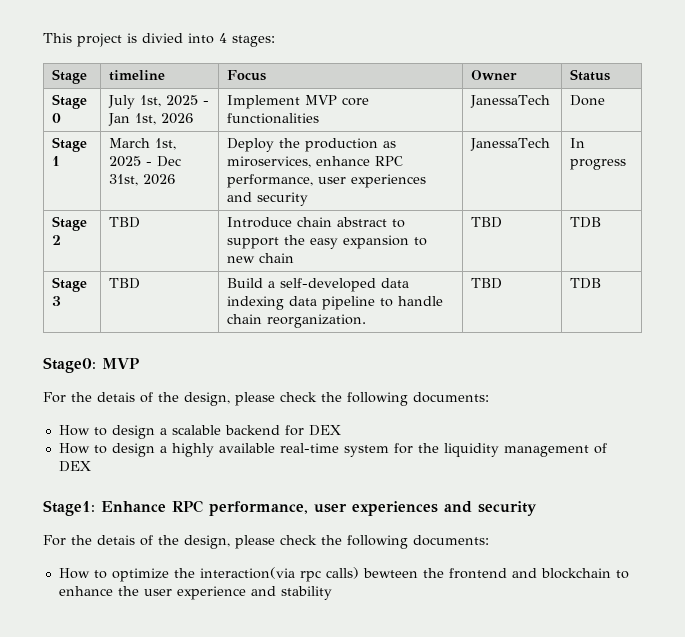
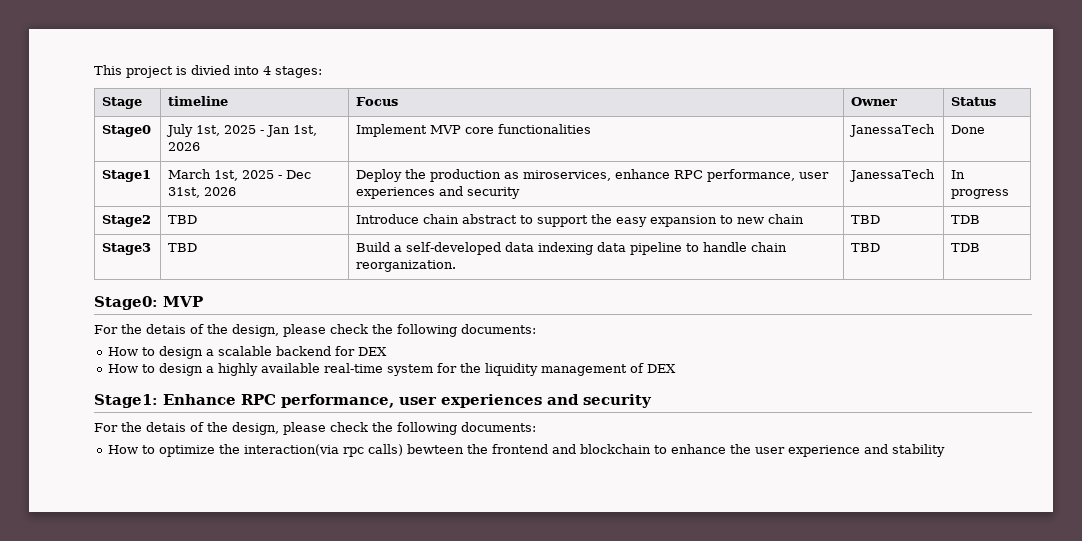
- Stage 0 | July 1st, 2025 - Jan 1st, 2026 | Implement MVP core functionalities | JanessaTech | Done
+ Stage0 | July 1st, 2025 - Jan 1st, 2026 | Implement MVP core functionalities | JanessaTech | Done
- Stage 1 | March 1st, 2025 - Dec 31st, 2026 | Deploy the production as miroservices, enhance RPC performance, user experiences and security | JanessaTech | In progress
+ Stage1 | March 1st, 2025 - Dec 31st, 2026 | Deploy the production as miroservices, enhance RPC performance, user experiences and security | JanessaTech | In progress
- Stage 2 | TBD | Introduce chain abstract to support the easy expansion to new chain | TBD | TDB
+ Stage2 | TBD | Introduce chain abstract to support the easy expansion to new chain | TBD | TDB
- Stage 3 | TBD | Build a self-developed data indexing data pipeline to handle chain reorganization. | TBD | TDB
+ Stage3 | TBD | Build a self-developed data indexing data pipeline to handle chain reorganization. | TBD | TDB

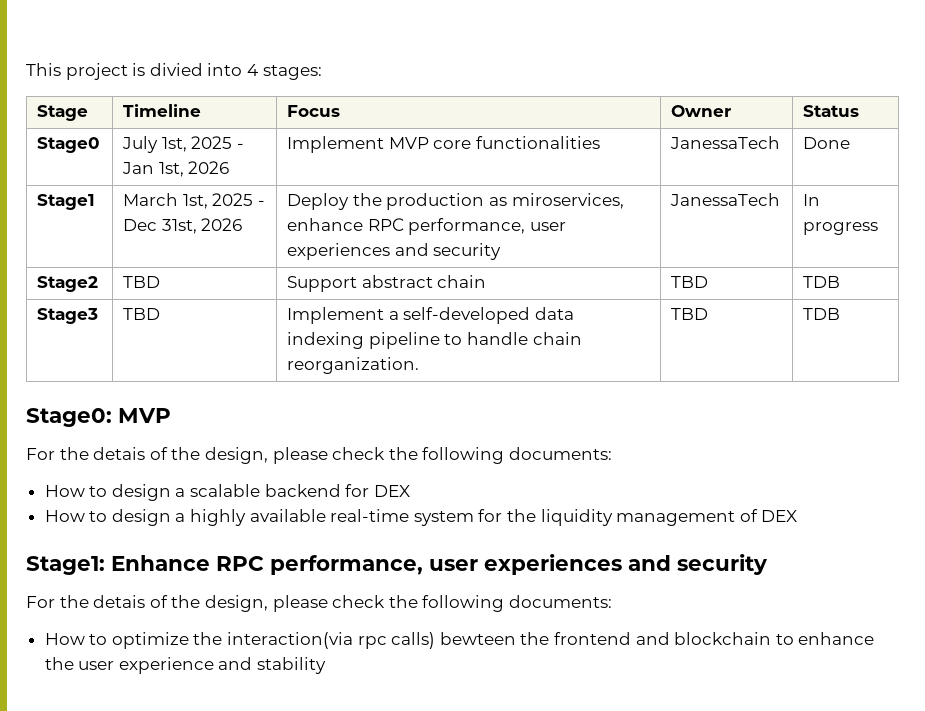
- Stage | timeline | Focus | Owner | Status
+ Stage | Timeline | Focus | Owner | Status
- Stage2 | TBD | Introduce chain abstract to support the easy expansion to new chain | TBD | TDB
+ Stage2 | TBD | Support abstract chain | TBD | TDB
- Stage3 | TBD | Build a self-developed data indexing data pipeline to handle chain reorganization. | TBD | TDB
+ Stage3 | TBD | Implement a self-developed data indexing pipeline to handle chain reorganization. | TBD | TDB

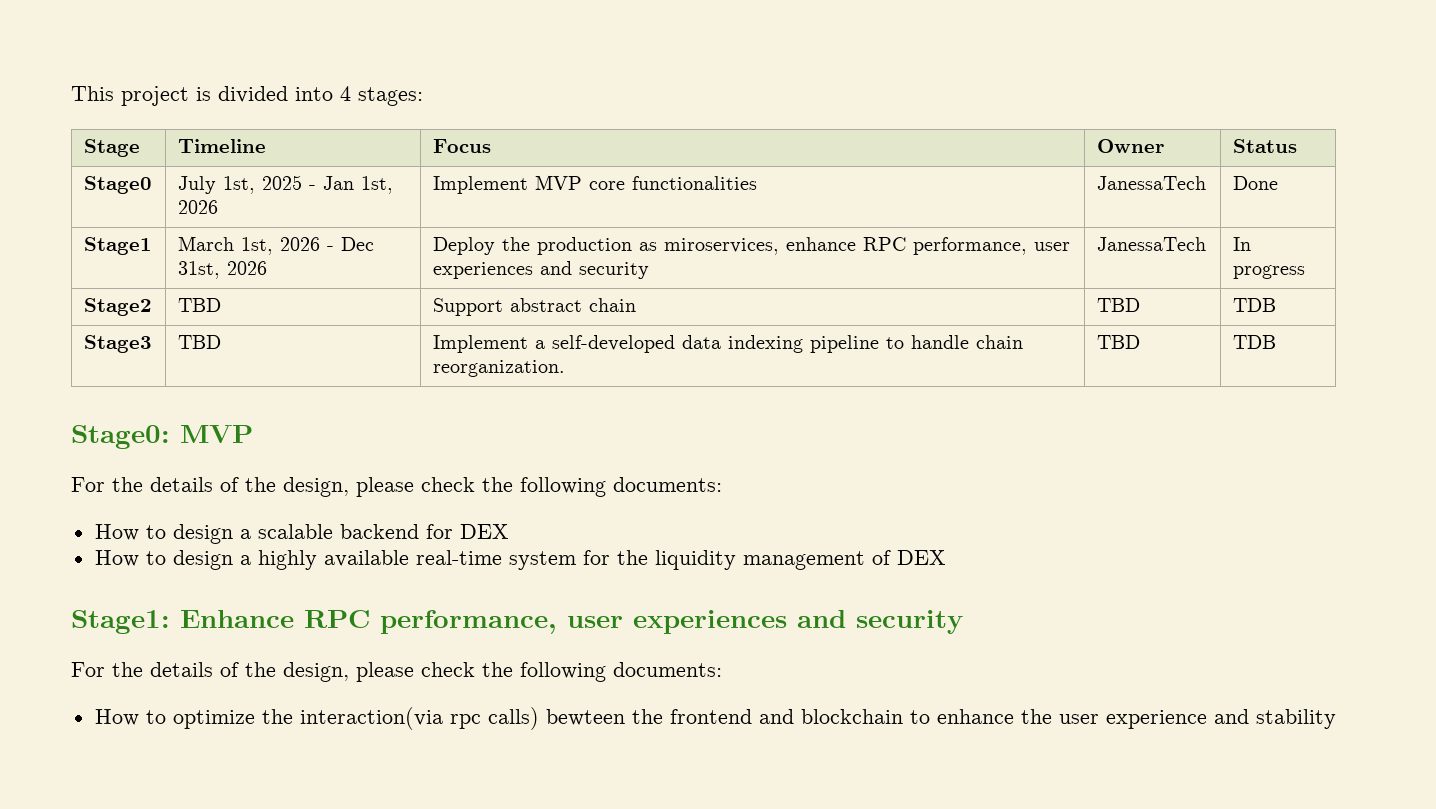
- This project is divied into 4 stages:
+ This project is divided into 4 stages:
- Stage1 | March 1st, 2025 - Dec 31st, 2026 | Deploy the production as miroservices, enhance RPC performance, user experiences and security | JanessaTech | In progress
+ Stage1 | March 1st, 2026 - Dec 31st, 2026 | Deploy the production as miroservices, enhance RPC performance, user experiences and security | JanessaTech | In progress
  Stage0: MVP
- For the detais of the design, please check the following documents:
+ For the details of the design, please check the following documents:
  Stage1: Enhance RPC performance, user experiences and security
- For the detais of the design, please check the following documents:
+ For the details of the design, please check the following documents:

